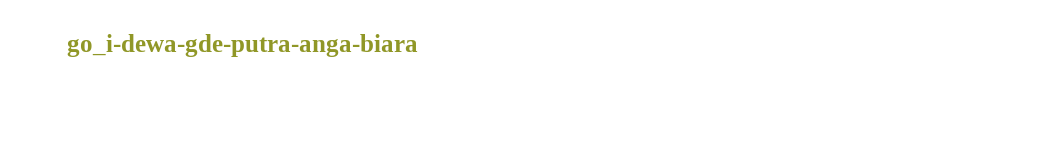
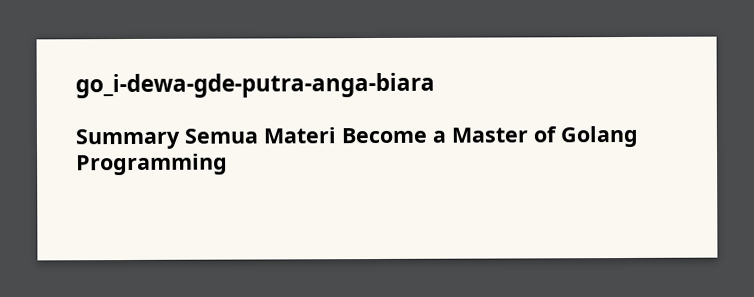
+ Summary Semua Materi Become a Master of Golang Programming

